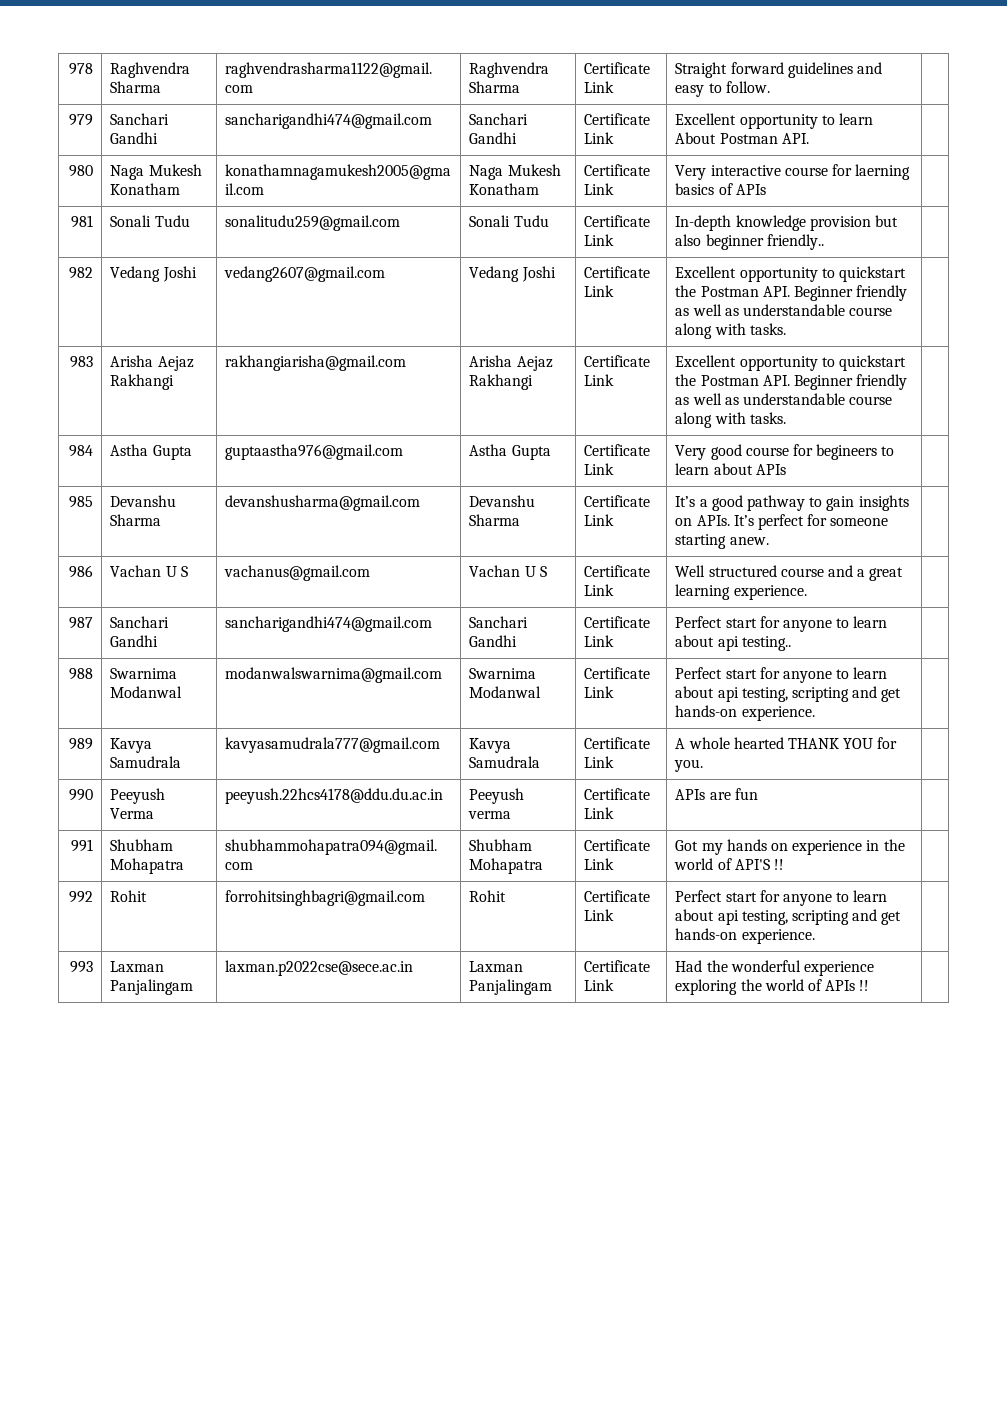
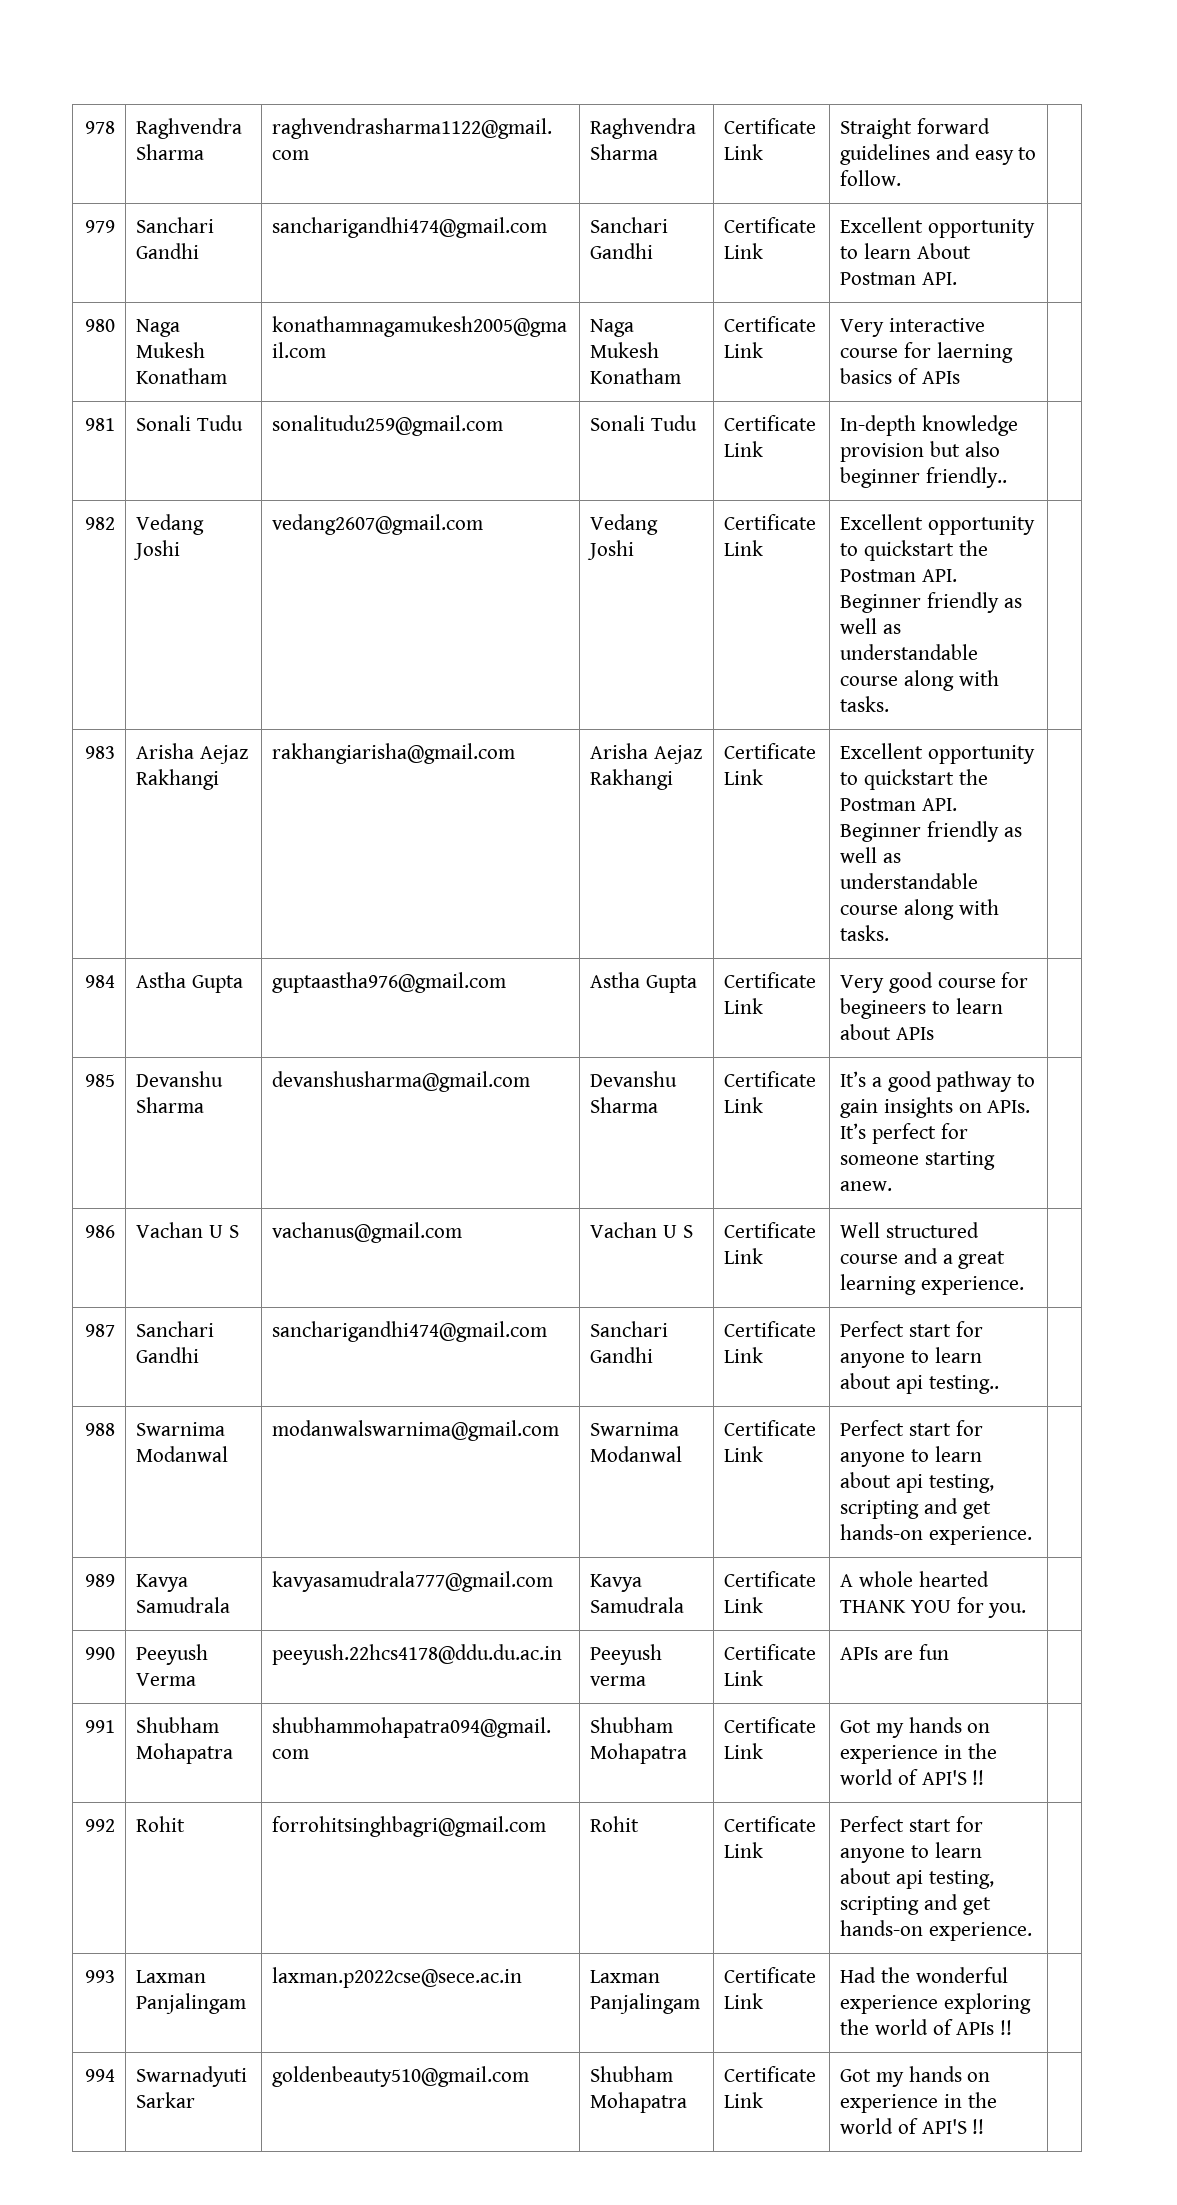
+ 994 | Swarnadyuti Sarkar | goldenbeauty510@gmail.com | Shubham Mohapatra | Certificate Link | Got my hands on experience in the world of API'S !! |

